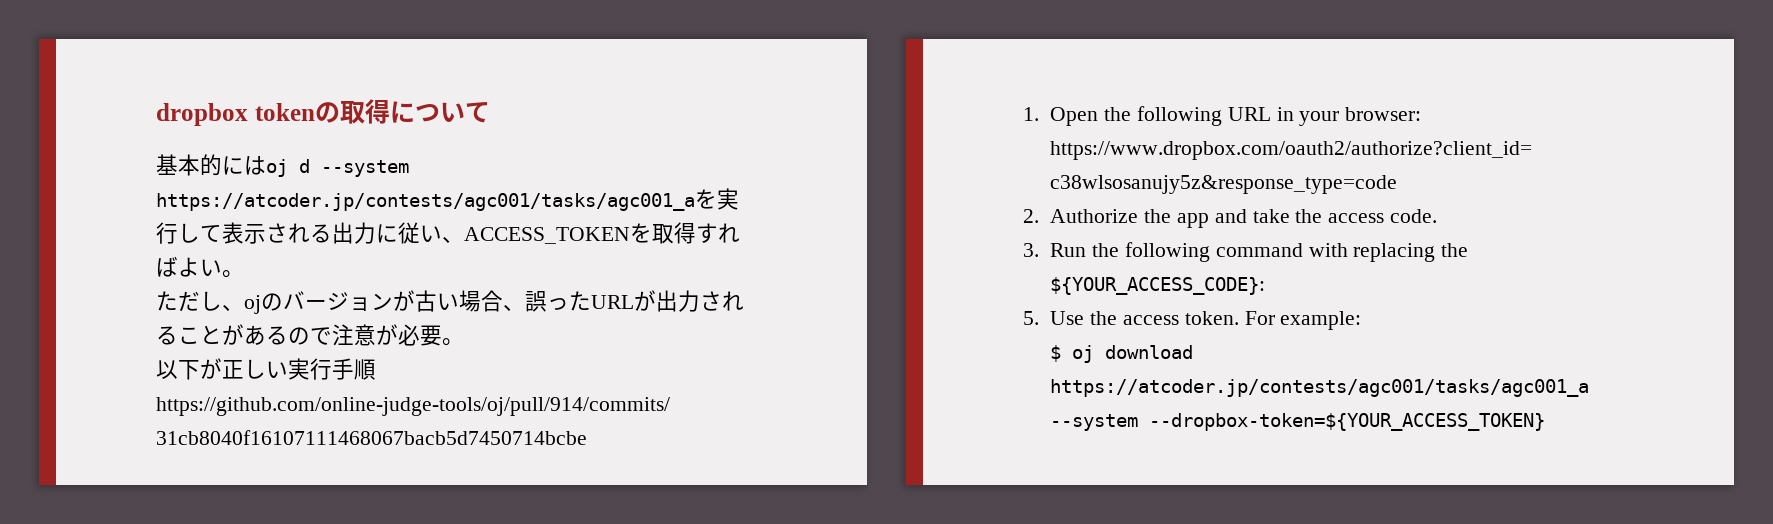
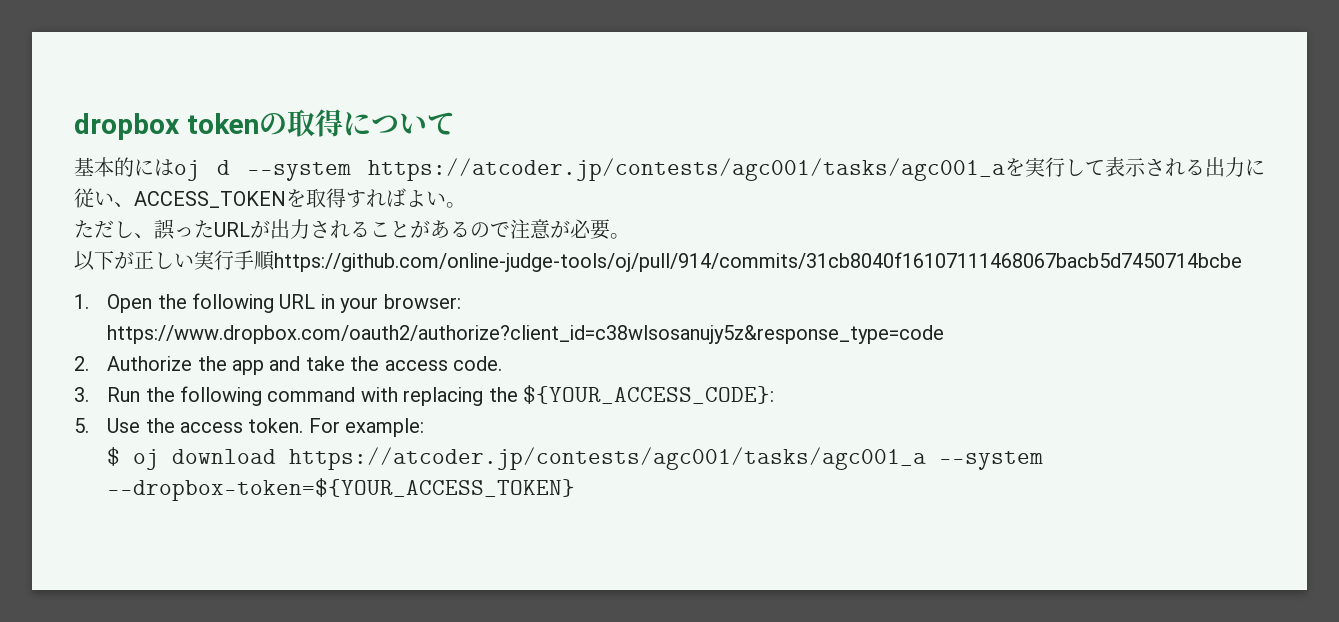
- ただし、ojのバージョンが古い場合、誤ったURLが出力されることがあるので注意が必要。
+ ただし、誤ったURLが出力されることがあるので注意が必要。

